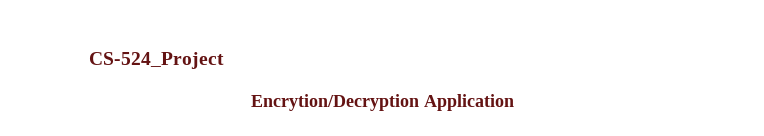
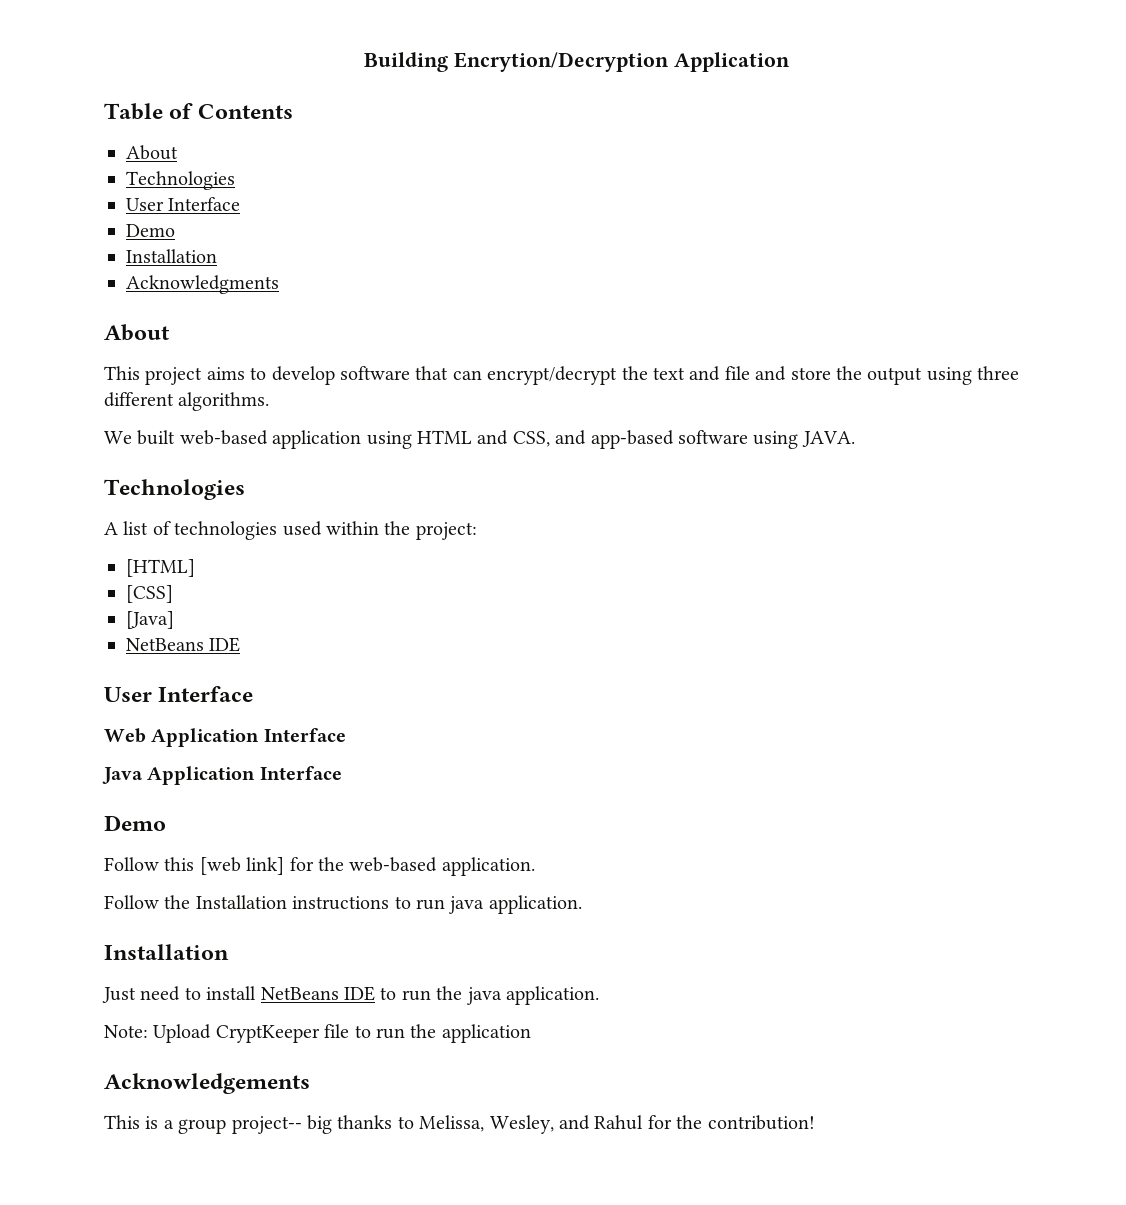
- CS-524_Project
- Encrytion/Decryption Application
+ Building Encrytion/Decryption Application
+ Table of Contents
+ About
+ Technologies
+ User Interface
+ Demo
+ Installation
+ Acknowledgments
+ About
+ This project aims to develop software that can encrypt/decrypt the text and file and store the output using three different algorithms.
+ We built web-based application using HTML and CSS, and app-based software using JAVA.
+ Technologies
+ A list of technologies used within the project:
+ [HTML]
+ [CSS]
+ [Java]
+ NetBeans IDE
+ User Interface
+ Web Application Interface
+ Java Application Interface
+ Demo
+ Follow this [web link] for the web-based application.
+ Follow the Installation instructions to run java application.
+ Installation
+ Just need to install NetBeans IDE to run the java application.
+ Note: Upload CryptKeeper file to run the application
+ Acknowledgements
+ This is a group project-- big thanks to Melissa, Wesley, and Rahul for the contribution!

